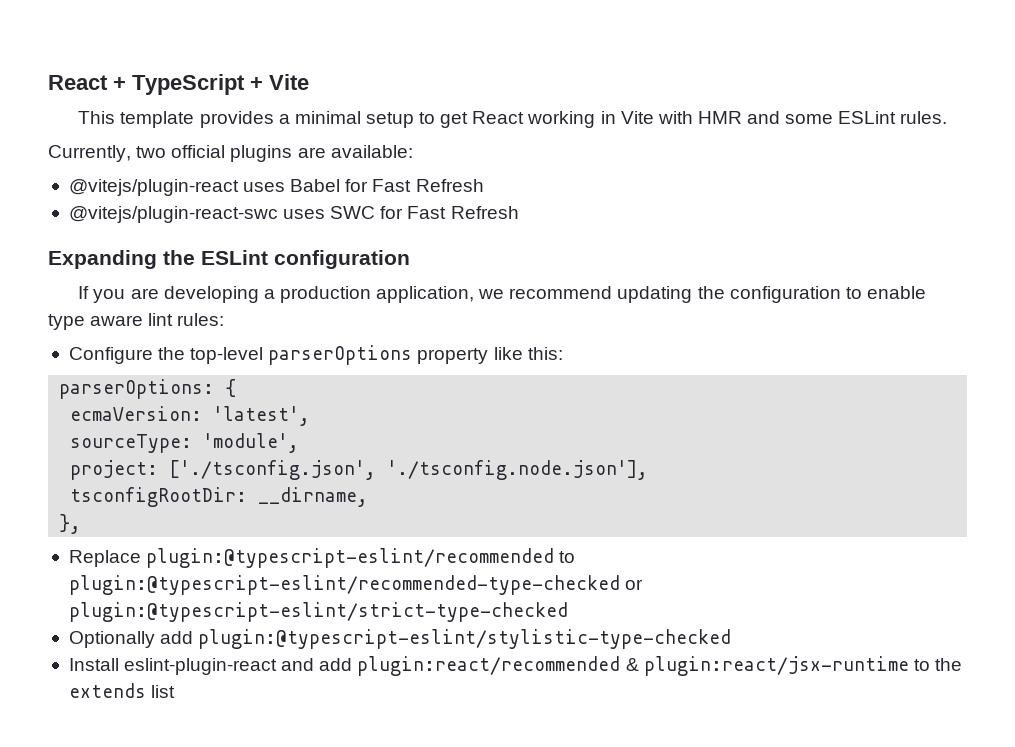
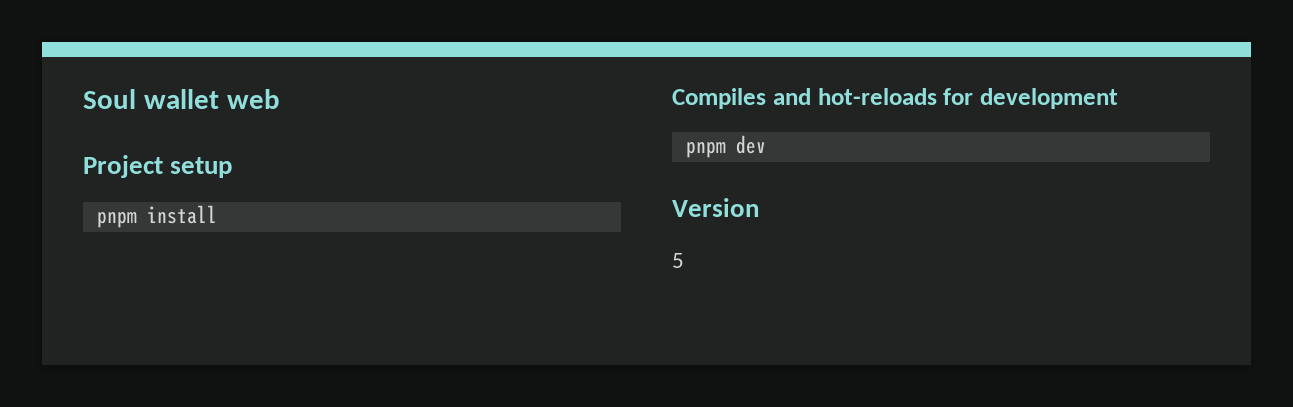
- React + TypeScript + Vite
- This template provides a minimal setup to get React working in Vite with HMR and some ESLint rules.
- Currently, two official plugins are available:
- @vitejs/plugin-react uses Babel for Fast Refresh
- @vitejs/plugin-react-swc uses SWC for Fast Refresh
- Expanding the ESLint configuration
- If you are developing a production application, we recommend updating the configuration to enable type aware lint rules:
- Configure the top-level parserOptions property like this:
- parserOptions: {
- ecmaVersion: 'latest',
- sourceType: 'module',
- project: ['./tsconfig.json', './tsconfig.node.json'],
- tsconfigRootDir: __dirname,
- },
- Replace plugin:@typescript-eslint/recommended to plugin:@typescript-eslint/recommended-type-checked or plugin:@typescript-eslint/strict-type-checked
- Optionally add plugin:@typescript-eslint/stylistic-type-checked
- Install eslint-plugin-react and add plugin:react/recommended & plugin:react/jsx-runtime to the extends list
+ Soul wallet web
+ Project setup
+ pnpm install
+ Compiles and hot-reloads for development
+ pnpm dev
+ Version
+ 5

